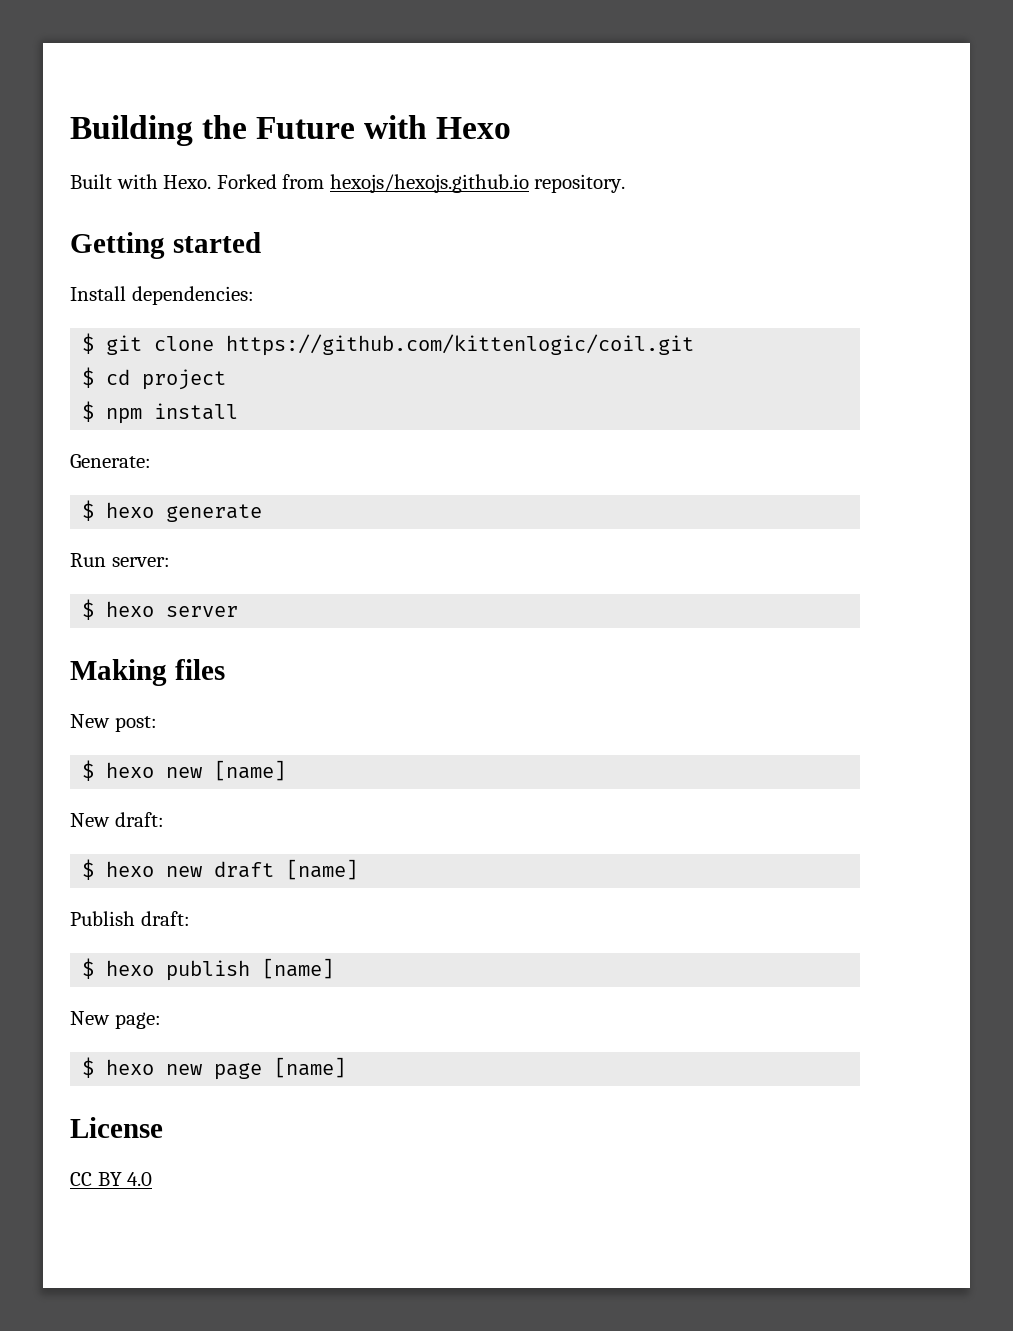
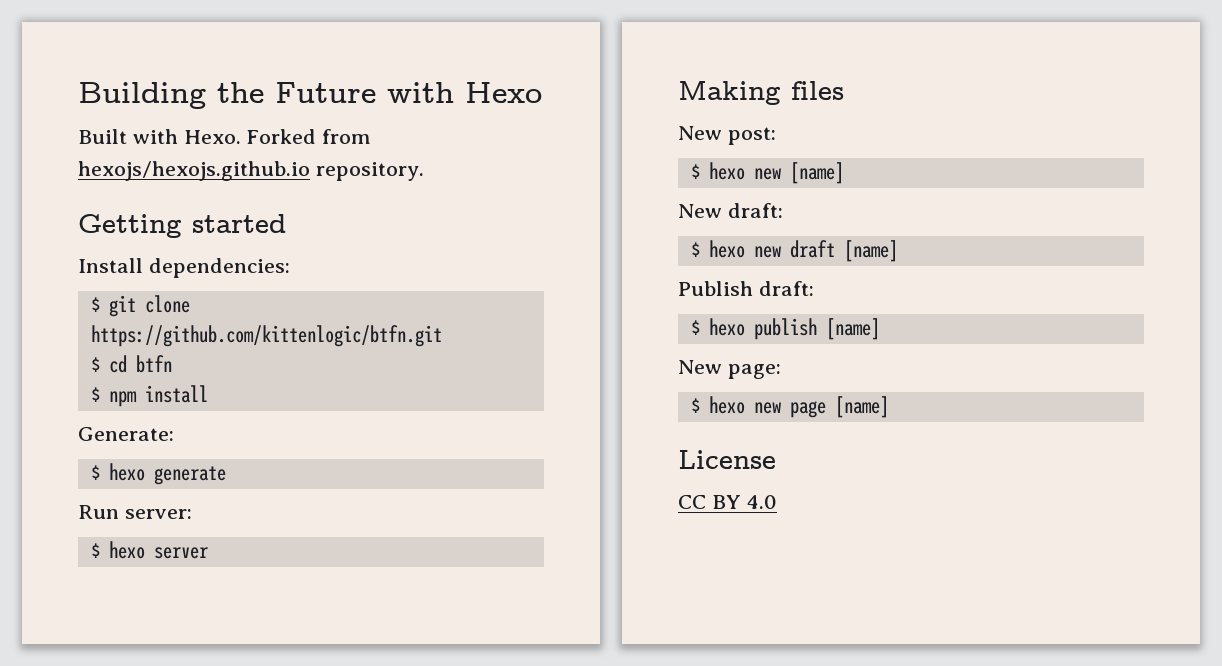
- $ git clone https://github.com/kittenlogic/coil.git
+ $ git clone https://github.com/kittenlogic/btfn.git
- $ cd project
+ $ cd btfn

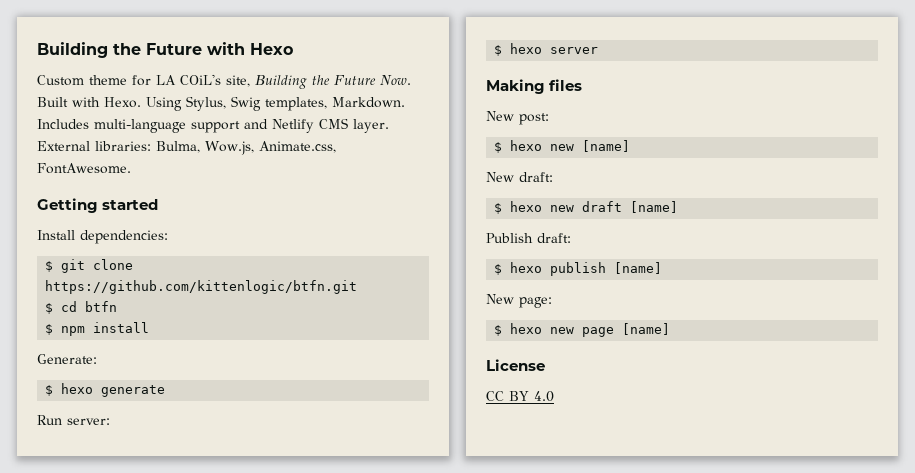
- Built with Hexo. Forked from hexojs/hexojs.github.io repository.
+ Custom theme for LA COiL's site, Building the Future Now. Built with Hexo. Using Stylus, Swig templates, Markdown. Includes multi-language support and Netlify CMS layer. External libraries: Bulma, Wow.js, Animate.css, FontAwesome.

